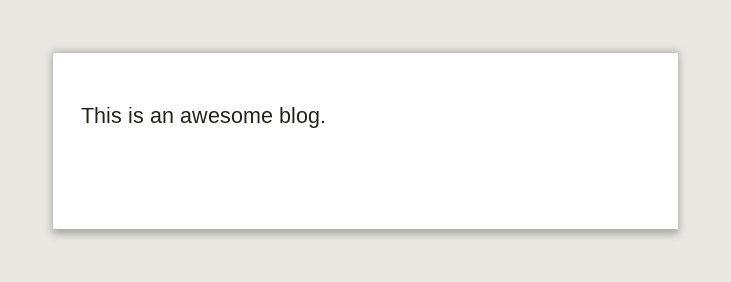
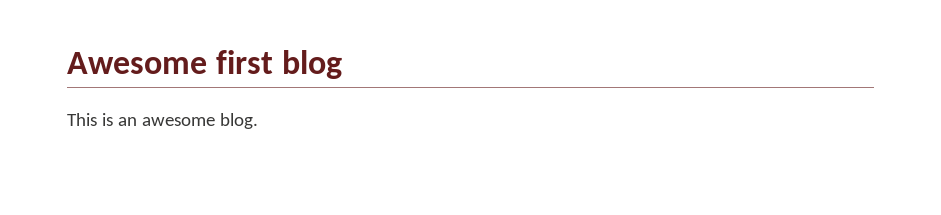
+ Awesome first blog

